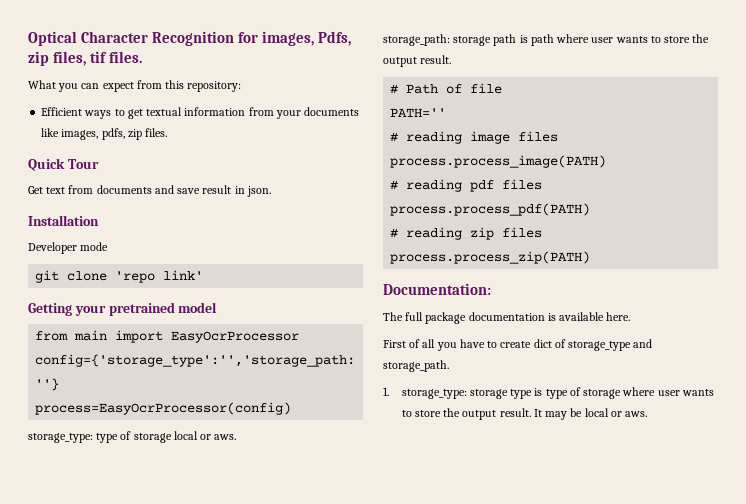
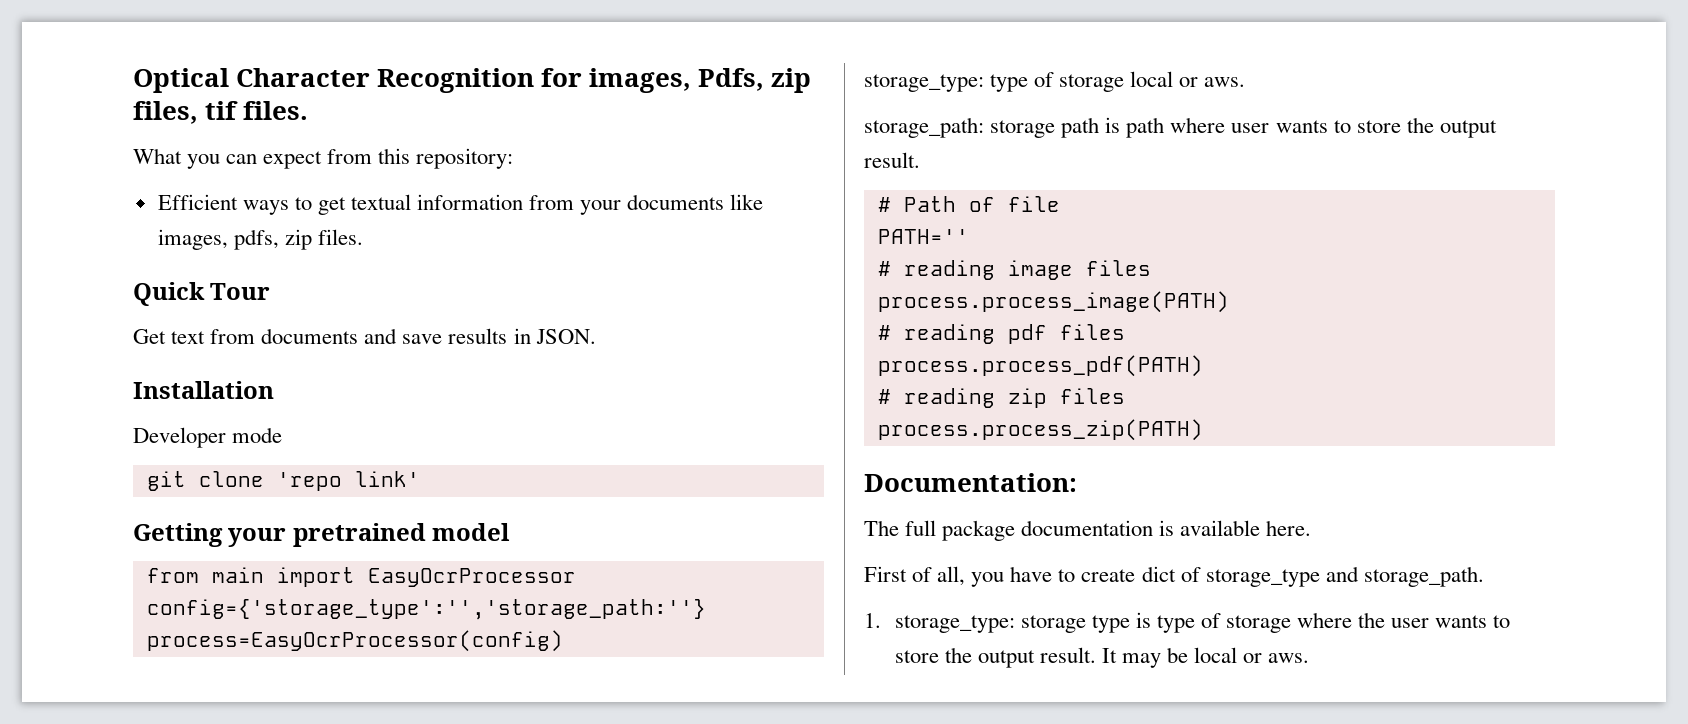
- Get text from documents and save result in json.
+ Get text from documents and save results in JSON.
- First of all you have to create dict of storage_type and storage_path.
+ First of all, you have to create dict of storage_type and storage_path.
- 1. storage_type: storage type is type of storage where user wants to store the output result.
+ 1. storage_type: storage type is type of storage where the user wants to store the output result.

